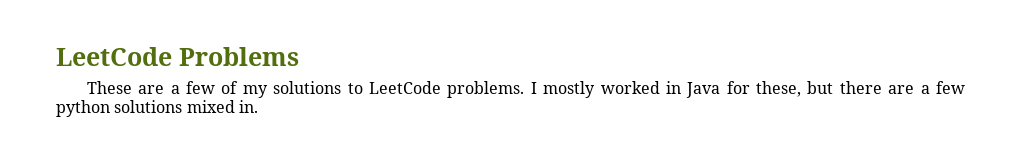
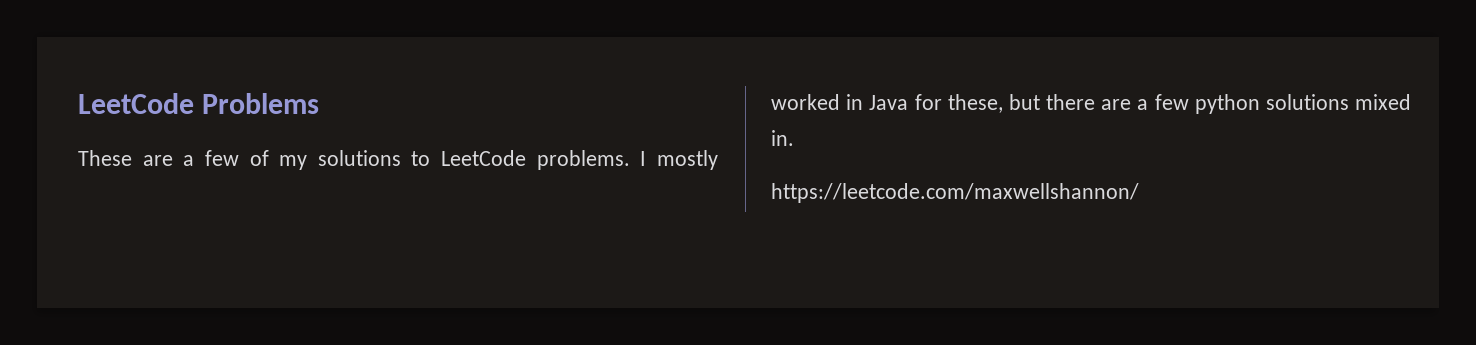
+ https://leetcode.com/maxwellshannon/

